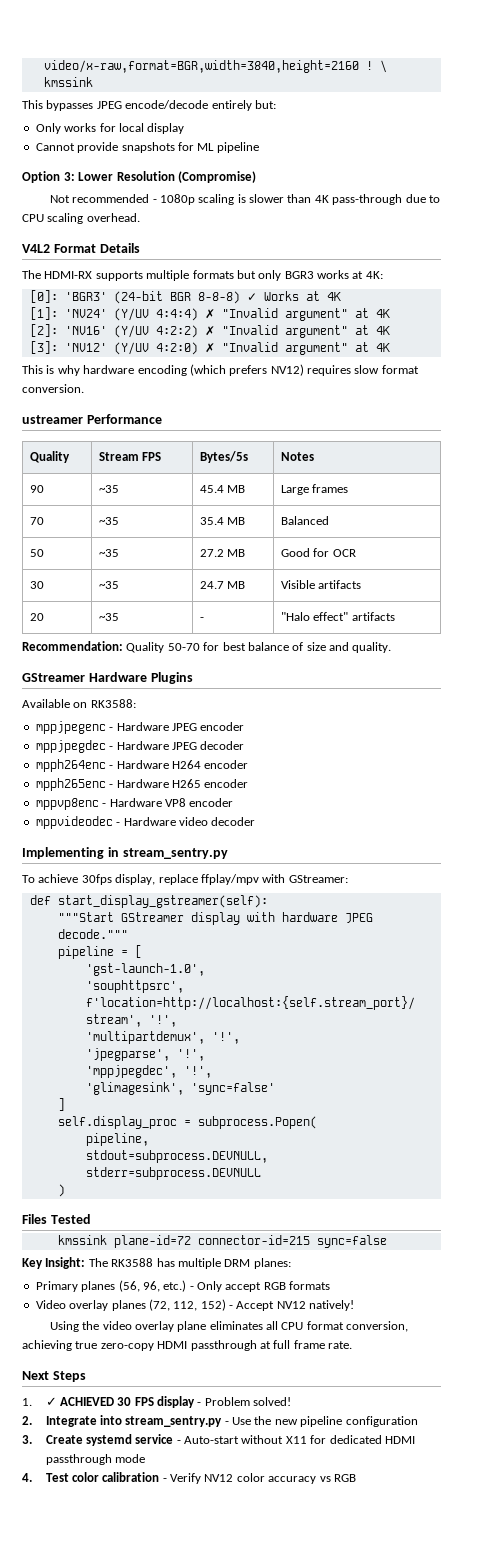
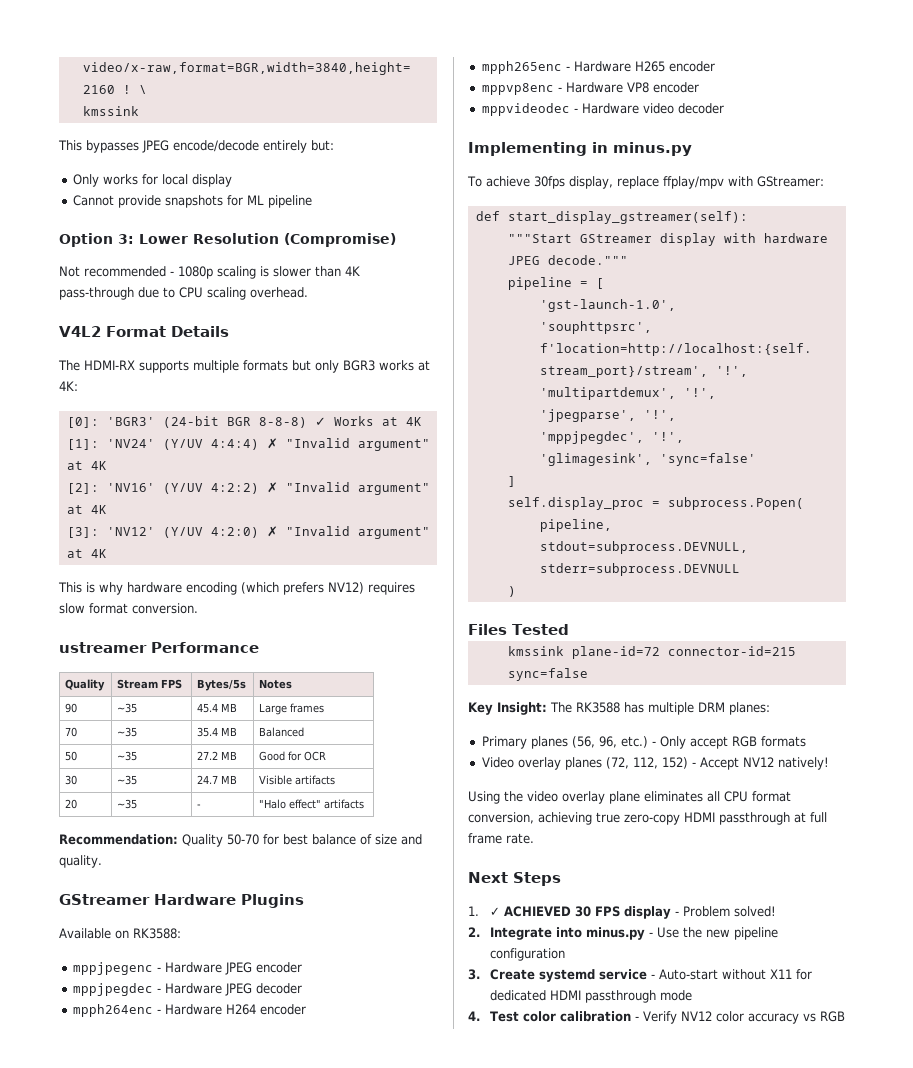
- Implementing in stream_sentry.py
+ Implementing in minus.py
- 2. Integrate into stream_sentry.py - Use the new pipeline configuration
+ 2. Integrate into minus.py - Use the new pipeline configuration

